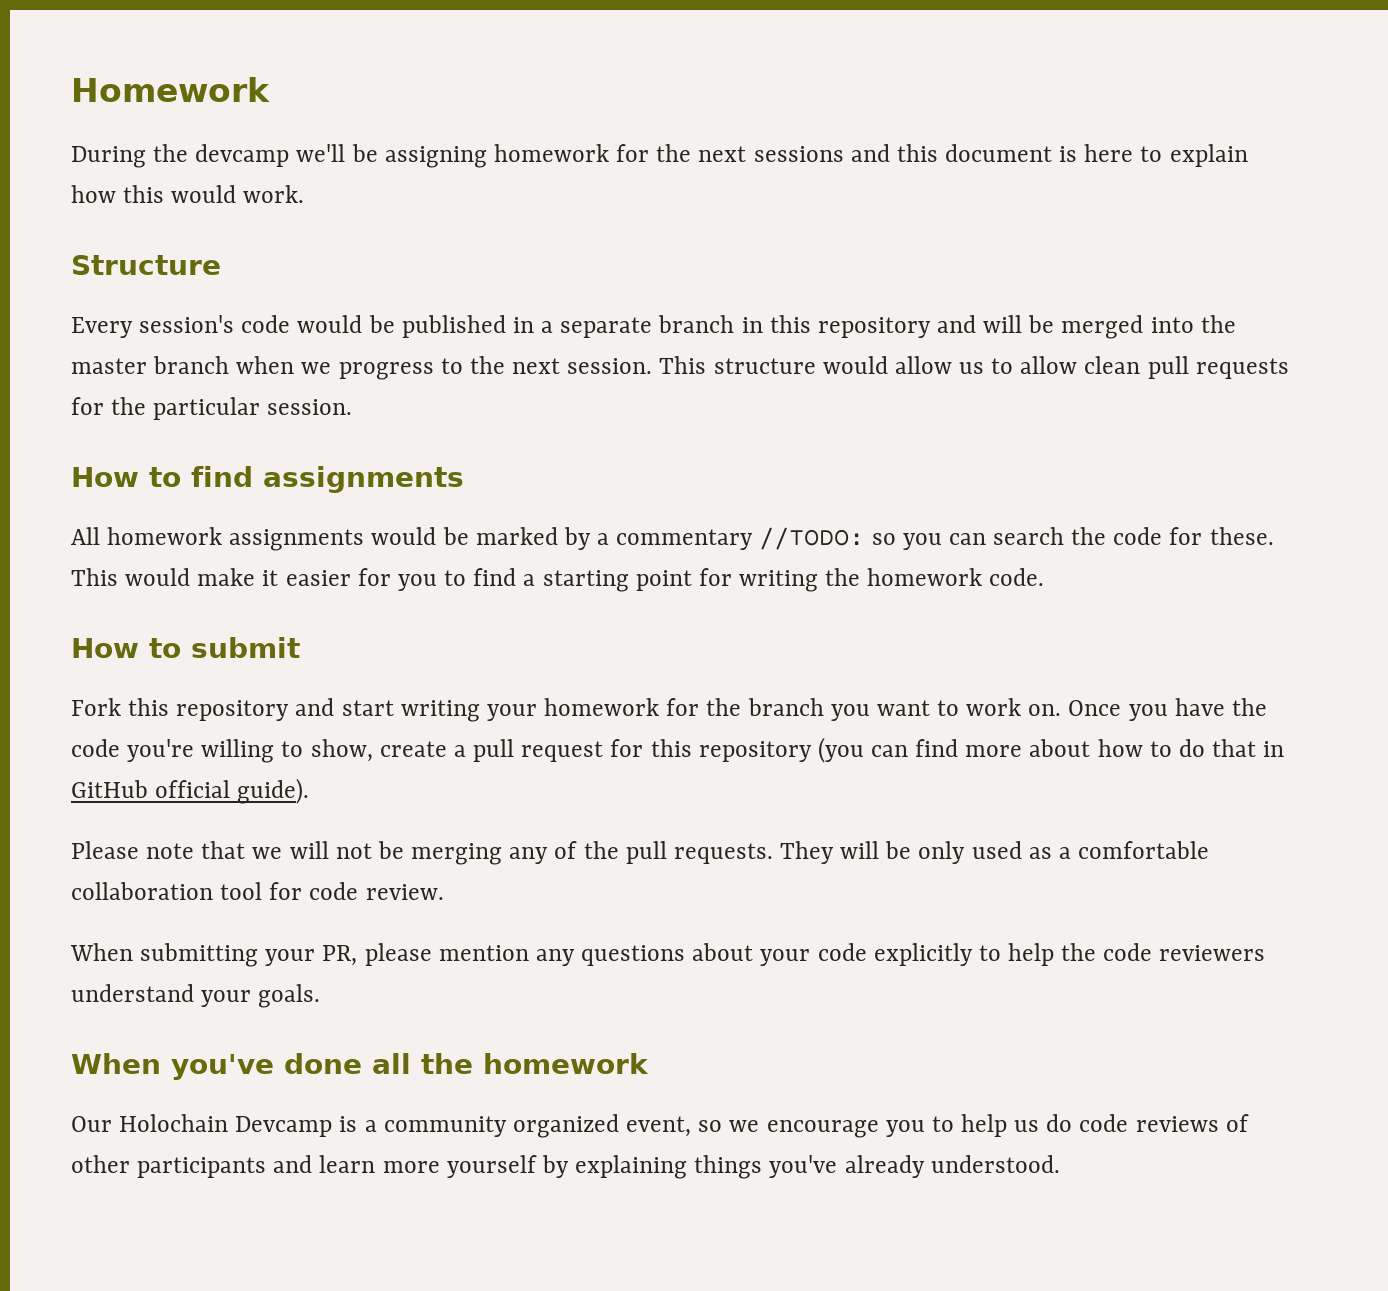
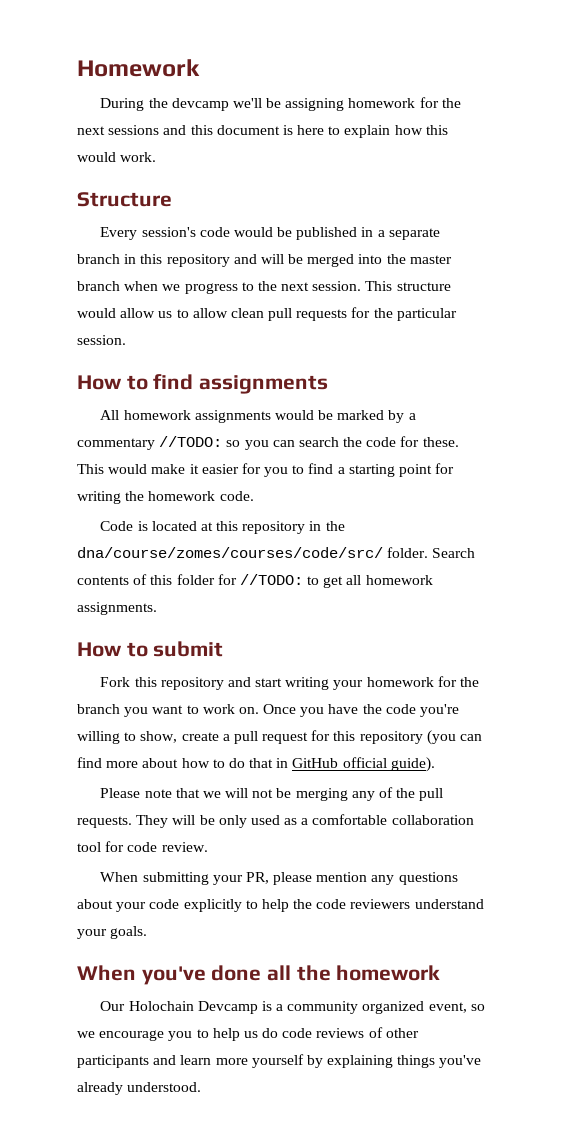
+ Code is located at this repository in the dna/course/zomes/courses/code/src/ folder. Search contents of this folder for //TODO: to get all homework assignments.

